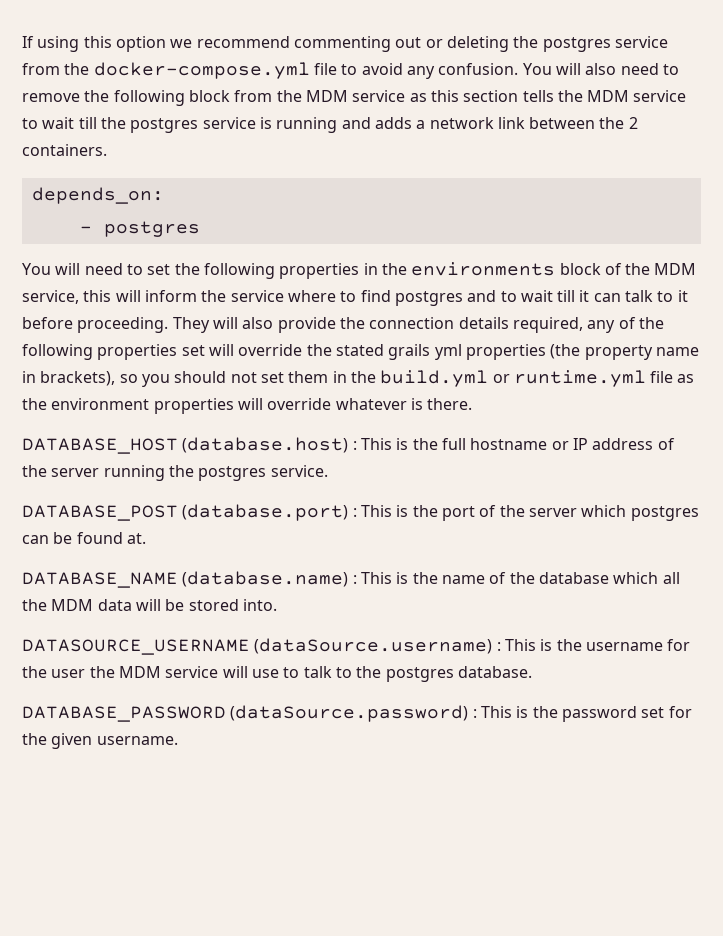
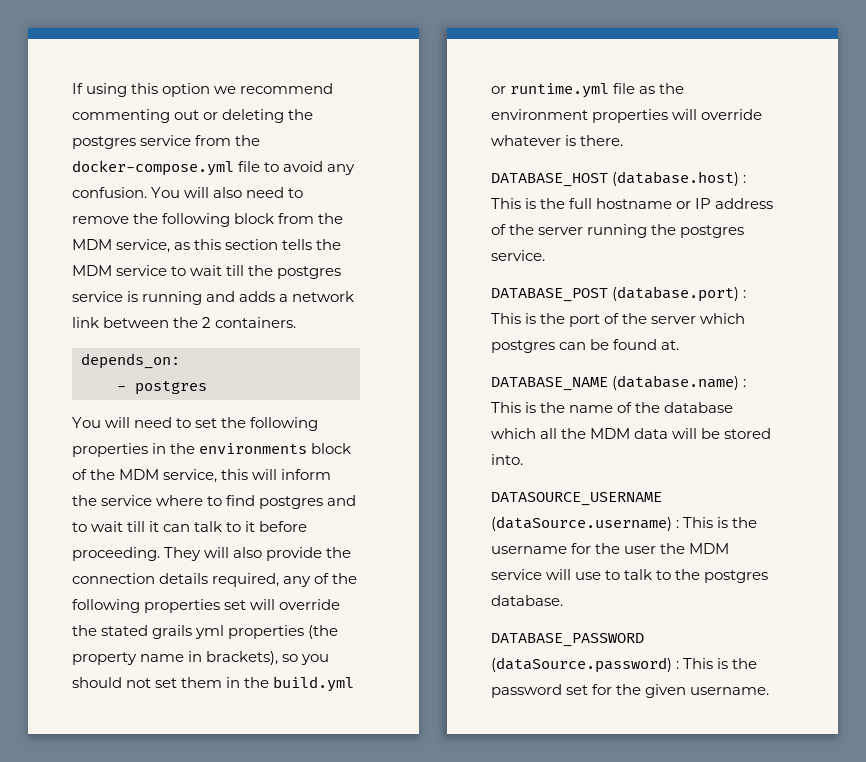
- You will also need to remove the following block from the MDM service as this section tells the MDM service to wait till the postgres service is running and adds a network link between the 2 containers.
+ You will also need to remove the following block from the MDM service, as this section tells the MDM service to wait till the postgres service is running and adds a network link between the 2 containers.

